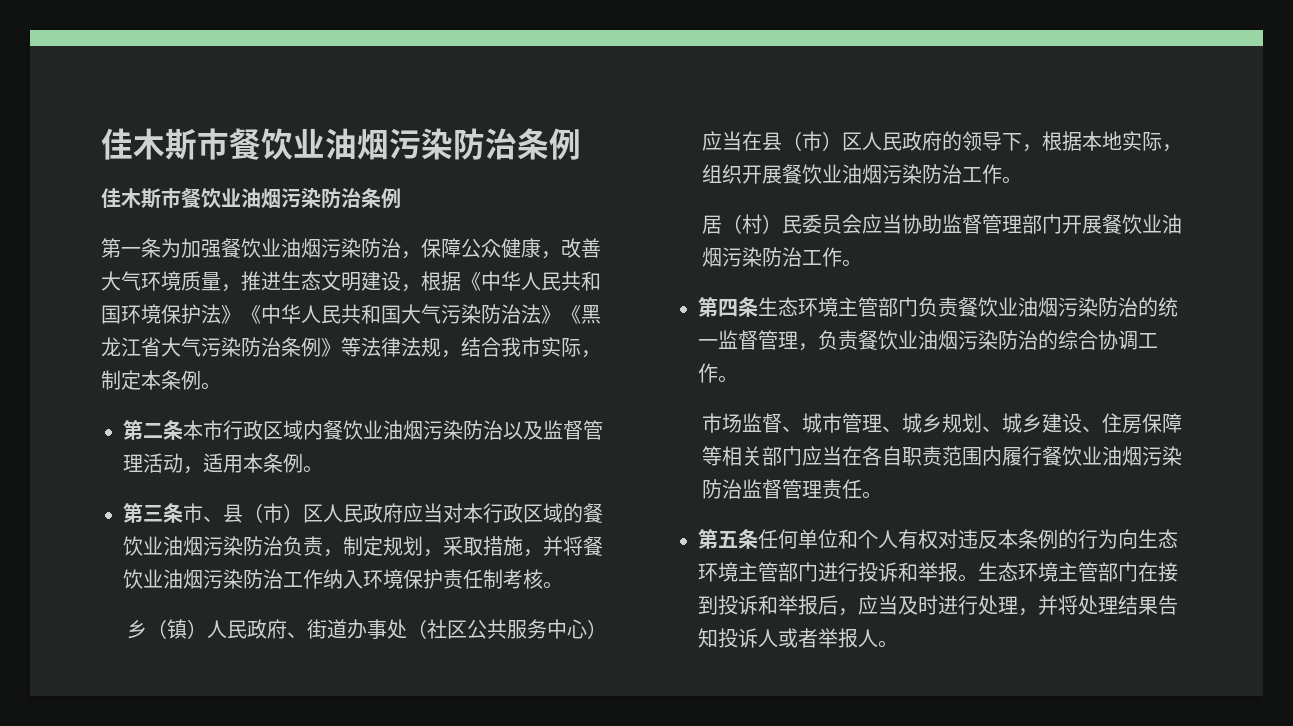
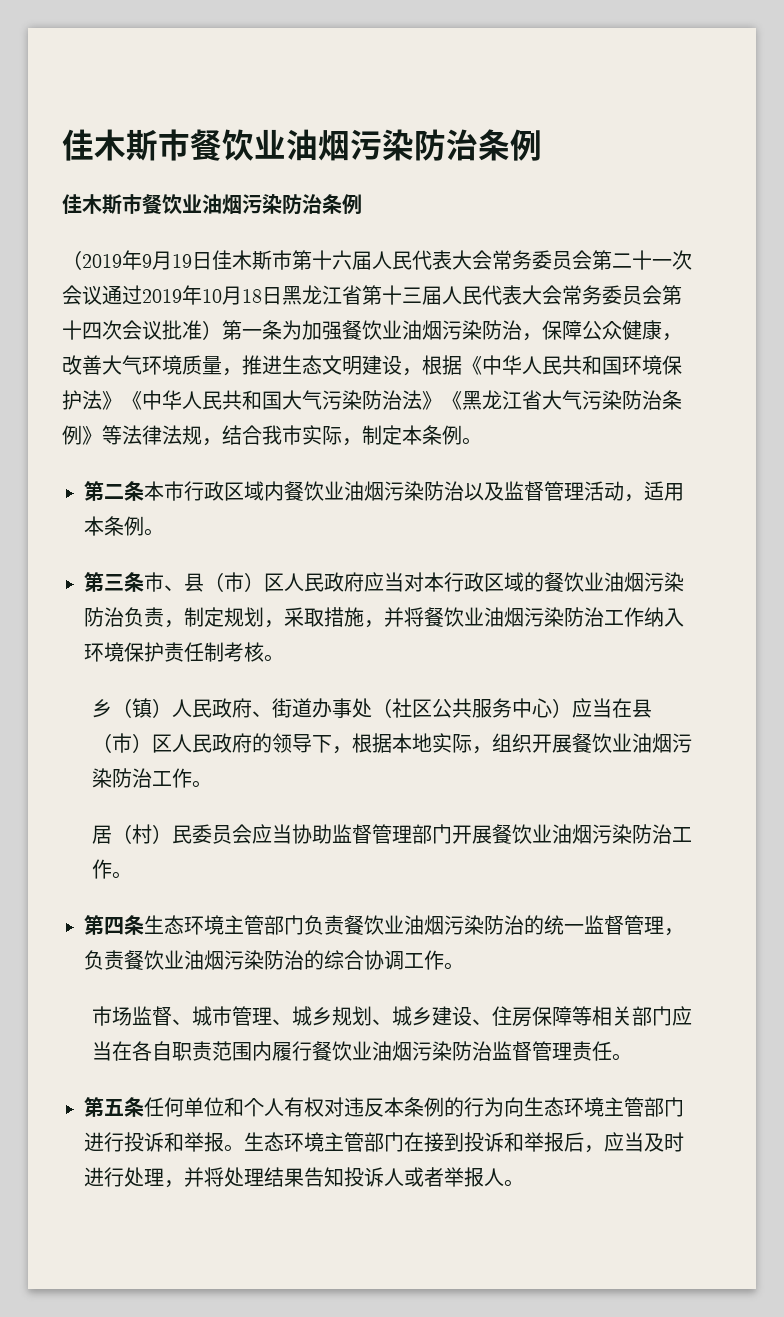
- 第一条为加强餐饮业油烟污染防治，保障公众健康，改善大气环境质量，推进生态文明建设，根据《中华人民共和国环境保护法》《中华人民共和国大气污染防治法》《黑龙江省大气污染防治条例》等法律法规，结合我市实际，制定本条例。
+ （2019年9月19日佳木斯市第十六届人民代表大会常务委员会第二十一次会议通过2019年10月18日黑龙江省第十三届人民代表大会常务委员会第十四次会议批准）第一条为加强餐饮业油烟污染防治，保障公众健康，改善大气环境质量，推进生态文明建设，根据《中华人民共和国环境保护法》《中华人民共和国大气污染防治法》《黑龙江省大气污染防治条例》等法律法规，结合我市实际，制定本条例。

